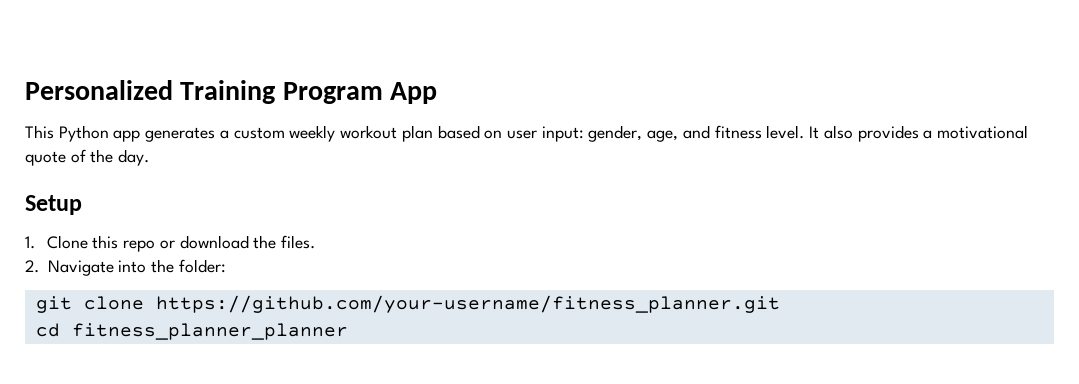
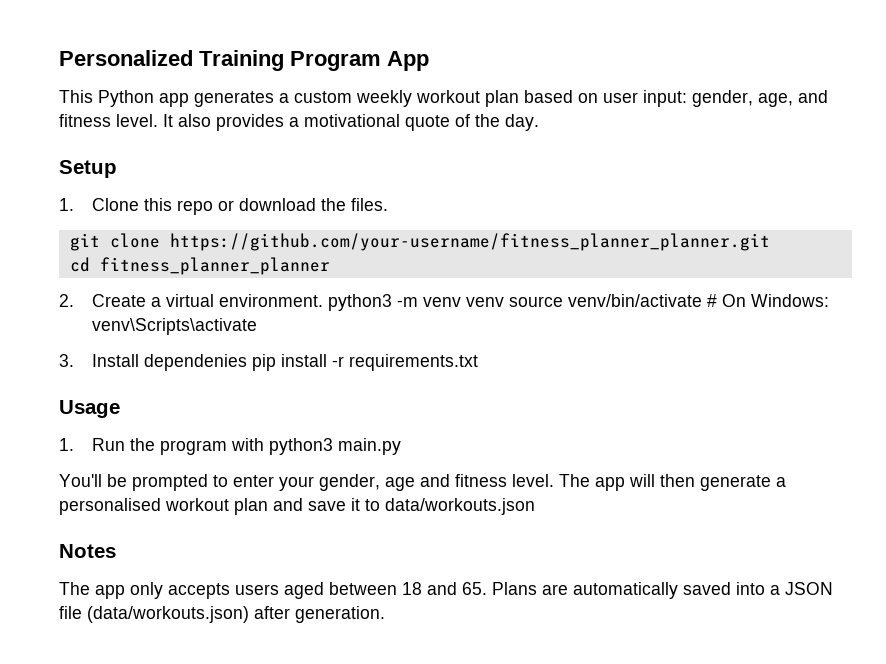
- 2. Navigate into the folder:
- git clone https://github.com/your-username/fitness_planner.git
+ git clone https://github.com/your-username/fitness_planner_planner.git
+ 2. Create a virtual environment. python3 -m venv venv source venv/bin/activate # On Windows: venv\Scripts\activate
+ 3. Install dependenies pip install -r requirements.txt
+ Usage
+ 1. Run the program with python3 main.py
+ You'll be prompted to enter your gender, age and fitness level. The app will then generate a personalised workout plan and save it to data/workouts.json
+ Notes
+ The app only accepts users aged between 18 and 65. Plans are automatically saved into a JSON file (data/workouts.json) after generation.

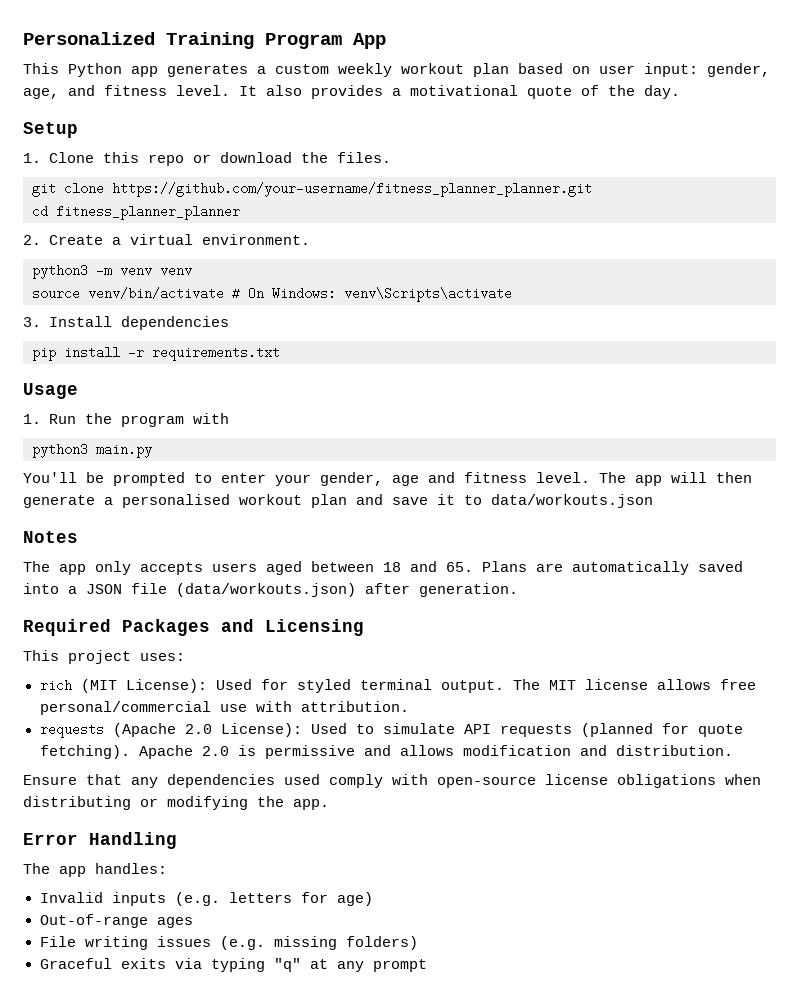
- 2. Create a virtual environment. python3 -m venv venv source venv/bin/activate # On Windows: venv\Scripts\activate
+ 2. Create a virtual environment.
+ python3 -m venv venv
+ source venv/bin/activate # On Windows: venv\Scripts\activate
- 3. Install dependenies pip install -r requirements.txt
+ 3. Install dependencies
+ pip install -r requirements.txt
- 1. Run the program with python3 main.py
+ 1. Run the program with
+ python3 main.py
+ Required Packages and Licensing
+ This project uses:
+ rich (MIT License): Used for styled terminal output. The MIT license allows free personal/commercial use with attribution.
+ requests (Apache 2.0 License): Used to simulate API requests (planned for quote fetching). Apache 2.0 is permissive and allows modification and distribution.
+ Ensure that any dependencies used comply with open-source license obligations when distributing or modifying the app.
+ Error Handling
+ The app handles:
+ Invalid inputs (e.g. letters for age)
+ Out-of-range ages
+ File writing issues (e.g. missing folders)
+ Graceful exits via typing "q" at any prompt

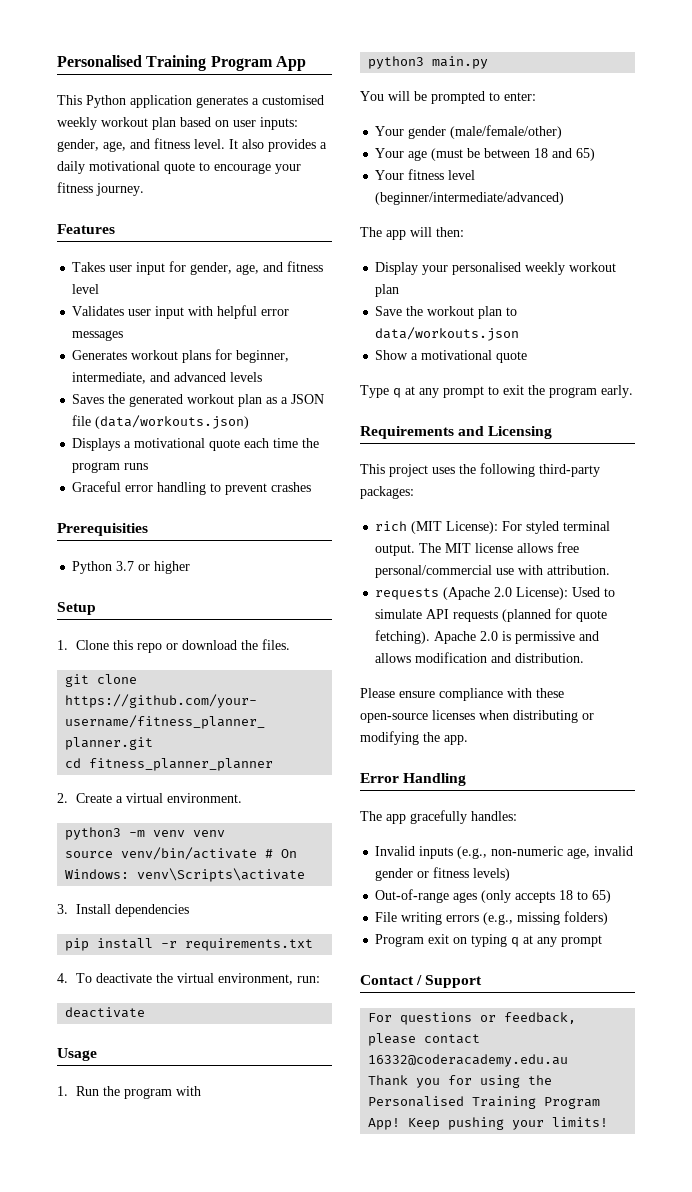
- Personalized Training Program App
+ Personalised Training Program App
- This Python app generates a custom weekly workout plan based on user input: gender, age, and fitness level.
+ This Python application generates a customised weekly workout plan based on user inputs: gender, age, and fitness level.
- It also provides a motivational quote of the day.
+ It also provides a daily motivational quote to encourage your fitness journey.
+ Features
+ Takes user input for gender, age, and fitness level
+ Validates user input with helpful error messages
+ Generates workout plans for beginner, intermediate, and advanced levels
+ Saves the generated workout plan as a JSON file (data/workouts.json)
+ Displays a motivational quote each time the program runs
+ Graceful error handling to prevent crashes
+ Prerequisities
+ Python 3.7 or higher
+ 4. To deactivate the virtual environment, run:
+ deactivate
- You'll be prompted to enter your gender, age and fitness level. The app will then generate a personalised workout plan and save it to data/workouts.json
- Notes
- The app only accepts users aged between 18 and 65. Plans are automatically saved into a JSON file (data/workouts.json) after generation.
- Required Packages and Licensing
+ You will be prompted to enter:
+ Your gender (male/female/other)
+ Your age (must be between 18 and 65)
+ Your fitness level (beginner/intermediate/advanced)
+ The app will then:
+ Display your personalised weekly workout plan
+ Save the workout plan to data/workouts.json
+ Show a motivational quote
+ Type q at any prompt to exit the program early.
+ Requirements and Licensing
- This project uses:
+ This project uses the following third-party packages:
- rich (MIT License): Used for styled terminal output.
+ rich (MIT License): For styled terminal output.
- Ensure that any dependencies used comply with open-source license obligations when distributing or modifying the app.
+ Please ensure compliance with these open-source licenses when distributing or modifying the app.
- The app handles:
+ The app gracefully handles:
- Invalid inputs (e.g. letters for age)
- Out-of-range ages
+ Invalid inputs (e.g., non-numeric age, invalid gender or fitness levels)
+ Out-of-range ages (only accepts 18 to 65)
- File writing issues (e.g. missing folders)
+ File writing errors (e.g., missing folders)
- Graceful exits via typing "q" at any prompt
+ Program exit on typing q at any prompt
+ Contact / Support
+ For questions or feedback, please contact 16332@coderacademy.edu.au
+ Thank you for using the Personalised Training Program App! Keep pushing your limits!

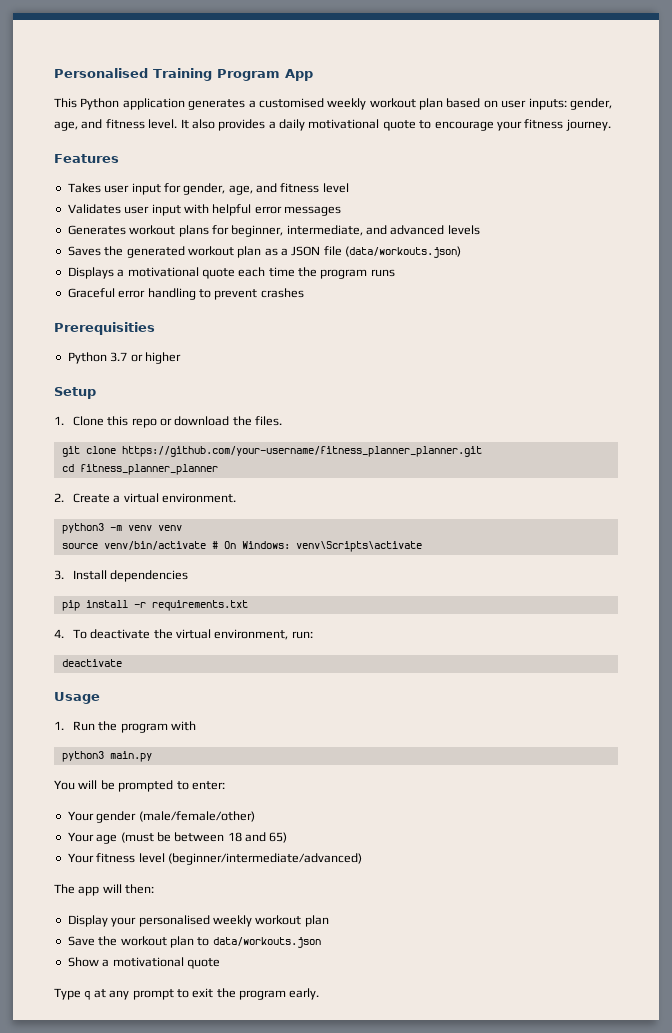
- Requirements and Licensing
- This project uses the following third-party packages:
- rich (MIT License): For styled terminal output. The MIT license allows free personal/commercial use with attribution.
- requests (Apache 2.0 License): Used to simulate API requests (planned for quote fetching). Apache 2.0 is permissive and allows modification and distribution.
- Please ensure compliance with these open-source licenses when distributing or modifying the app.
- Error Handling
- The app gracefully handles:
- Invalid inputs (e.g., non-numeric age, invalid gender or fitness levels)
- Out-of-range ages (only accepts 18 to 65)
- File writing errors (e.g., missing folders)
- Program exit on typing q at any prompt
- Contact / Support
- For questions or feedback, please contact 16332@coderacademy.edu.au
- Thank you for using the Personalised Training Program App! Keep pushing your limits!

